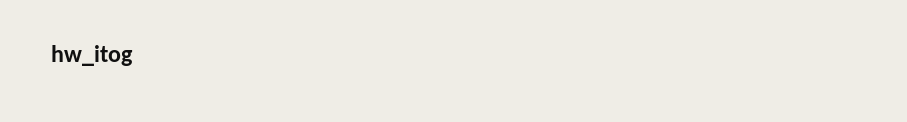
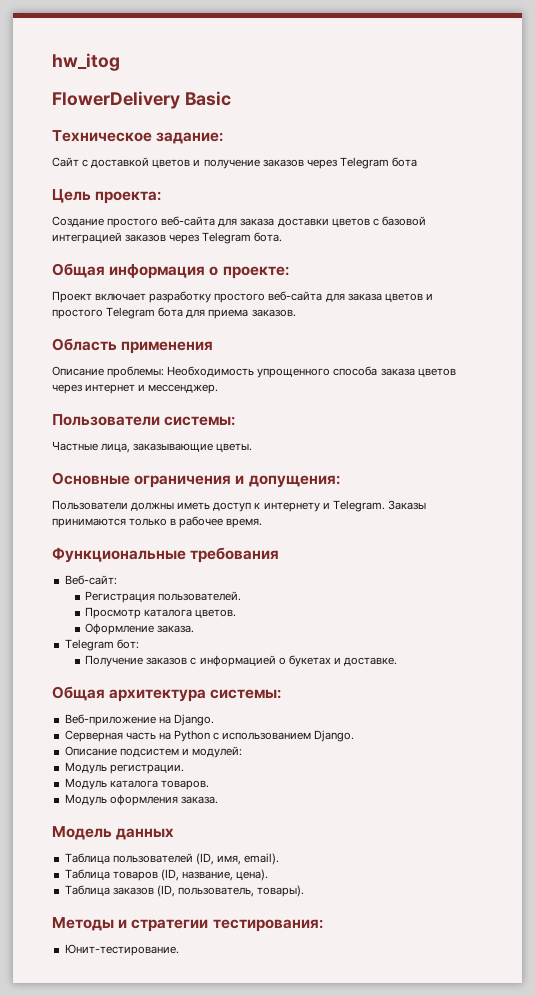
+ FlowerDelivery Basic
+ Техническое задание:
+ Сайт с доставкой цветов и получение заказов через Telegram бота
+ Цель проекта:
+ Создание простого веб-сайта для заказа доставки цветов с базовой интеграцией заказов через Telegram бота.
+ Общая информация о проекте:
+ Проект включает разработку простого веб-сайта для заказа цветов и простого Telegram бота для приема заказов.
+ Область применения
+ Описание проблемы: Необходимость упрощенного способа заказа цветов через интернет и мессенджер.
+ Пользователи системы:
+ Частные лица, заказывающие цветы.
+ Основные ограничения и допущения:
+ Пользователи должны иметь доступ к интернету и Telegram. Заказы принимаются только в рабочее время.
+ Функциональные требования
+ Веб-сайт:
+ Регистрация пользователей.
+ Просмотр каталога цветов.
+ Оформление заказа.
+ Telegram бот:
+ Получение заказов с информацией о букетах и доставке.
+ Общая архитектура системы:
+ Веб-приложение на Django.
+ Серверная часть на Python с использованием Django.
+ Описание подсистем и модулей:
+ Модуль регистрации.
+ Модуль каталога товаров.
+ Модуль оформления заказа.
+ Модель данных
+ Таблица пользователей (ID, имя, email).
+ Таблица товаров (ID, название, цена).
+ Таблица заказов (ID, пользователь, товары).
+ Методы и стратегии тестирования:
+ Юнит-тестирование.

